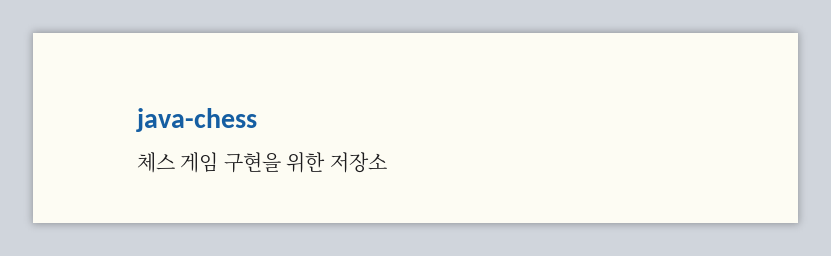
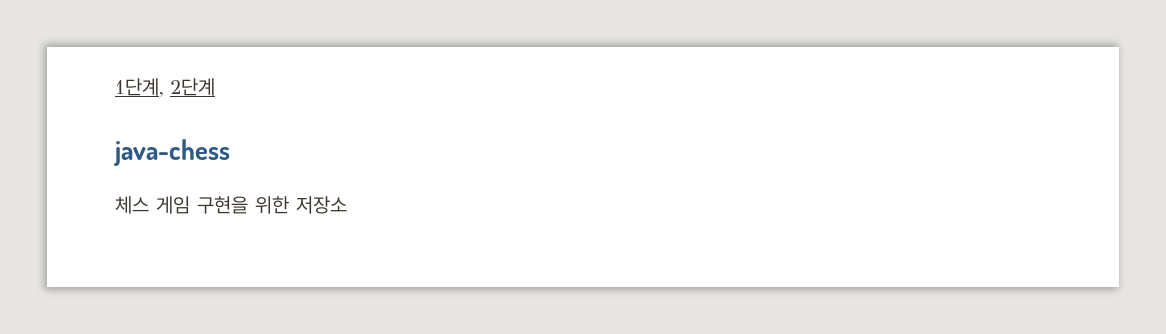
+ 1단계, 2단계

